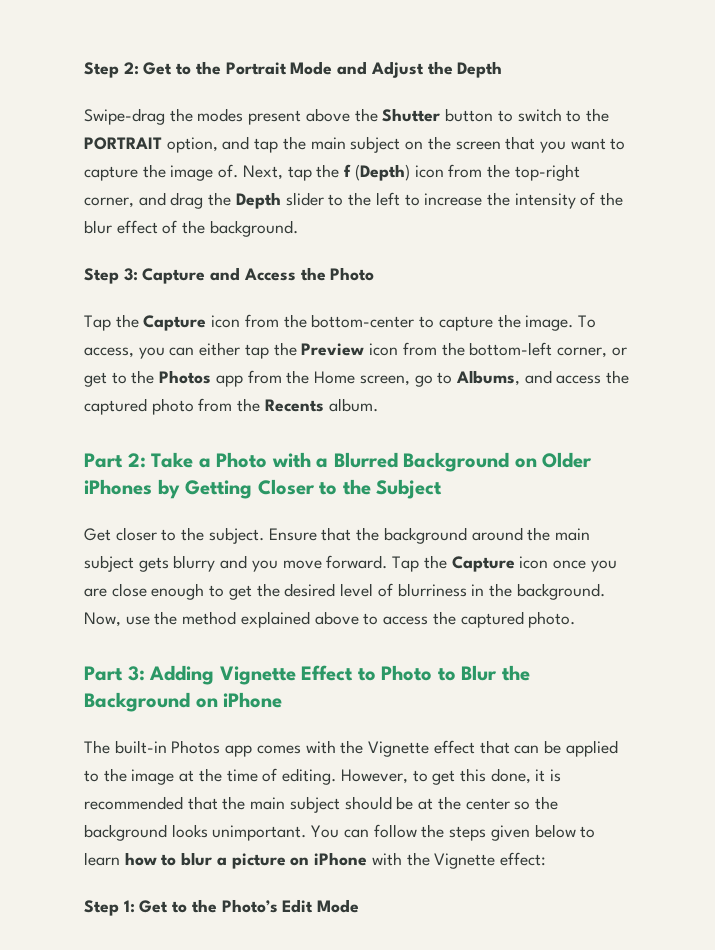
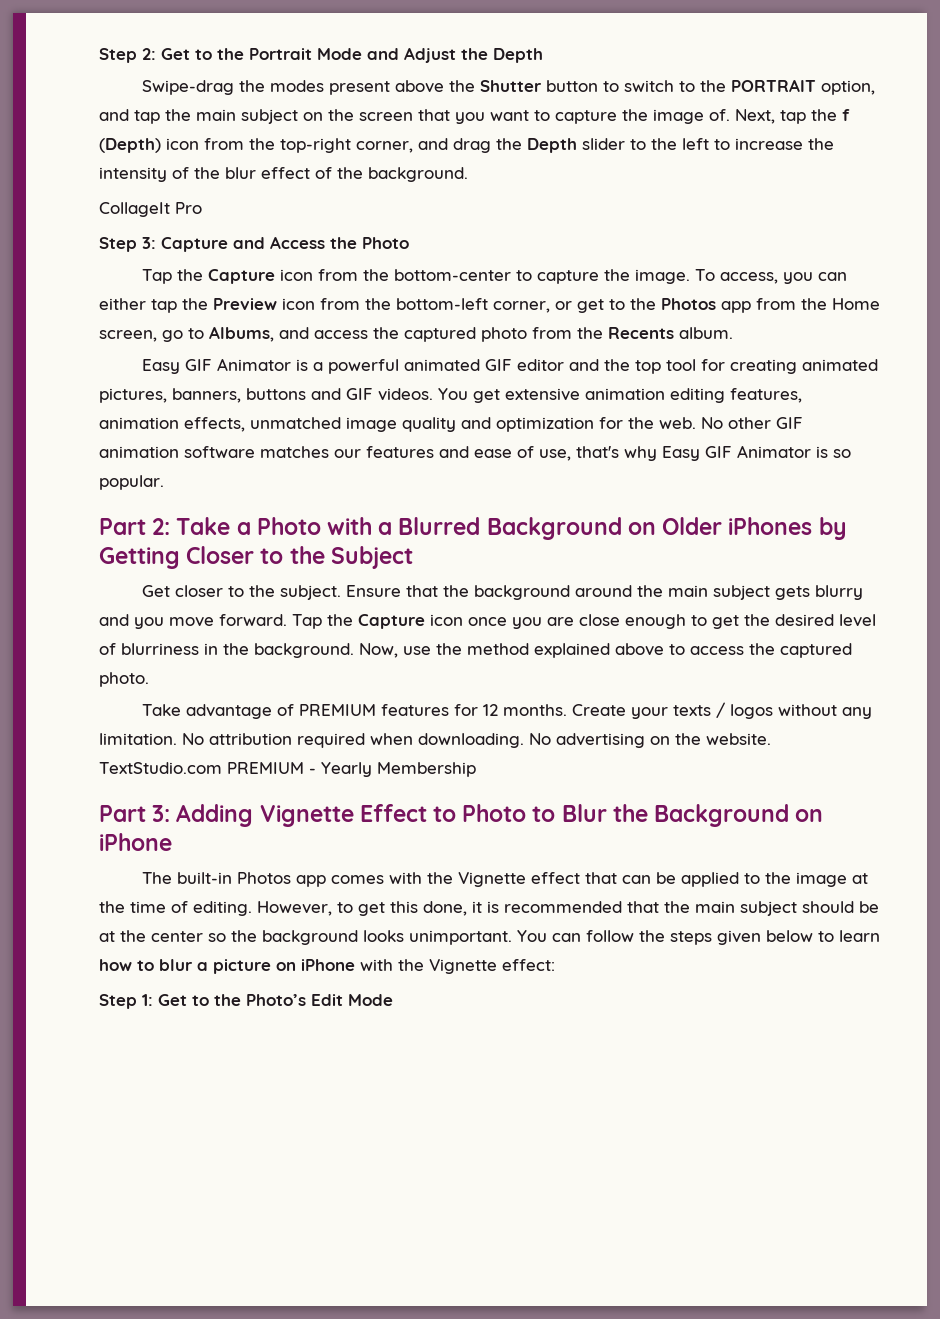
+ CollageIt Pro
+ Easy GIF Animator is a powerful animated GIF editor and the top tool for creating animated pictures, banners, buttons and GIF videos. You get extensive animation editing features, animation effects, unmatched image quality and optimization for the web. No other GIF animation software matches our features and ease of use, that's why Easy GIF Animator is so popular.
+ Take advantage of PREMIUM features for 12 months. Create your texts / logos without any limitation. No attribution required when downloading. No advertising on the website. TextStudio.com PREMIUM - Yearly Membership

